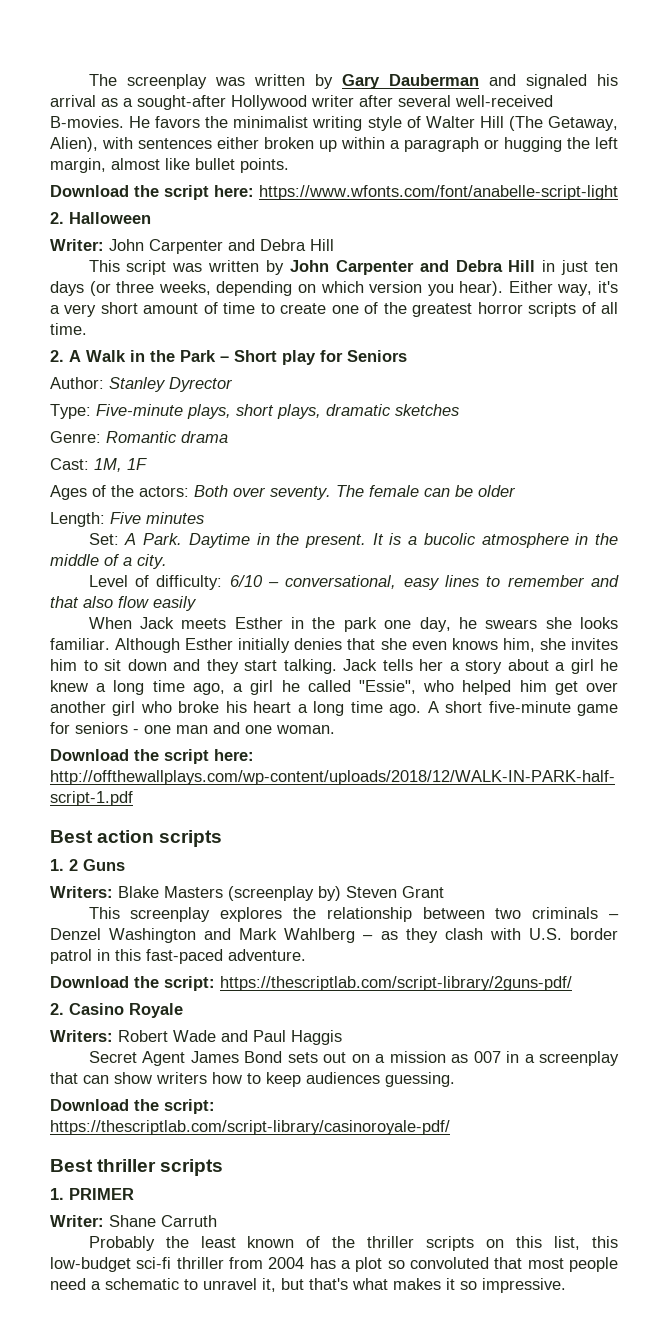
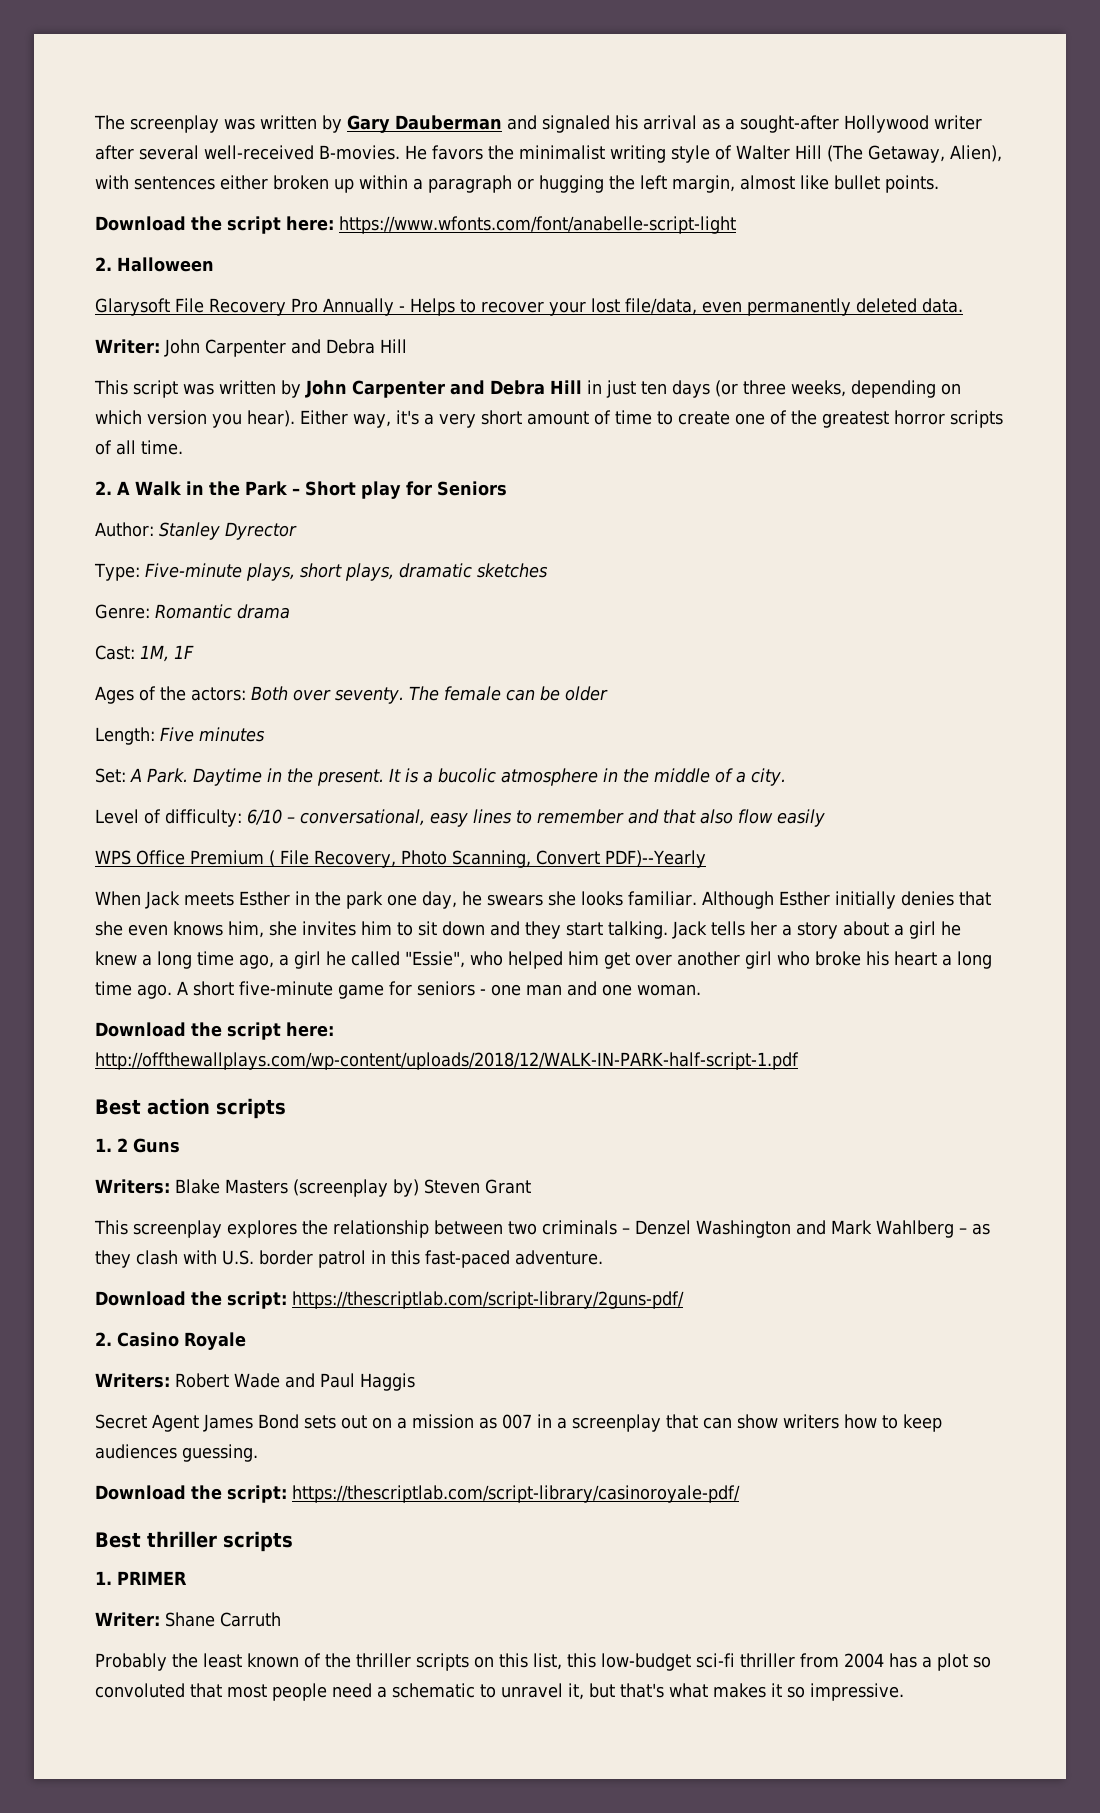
+ Glarysoft File Recovery Pro Annually - Helps to recover your lost file/data, even permanently deleted data.
+ WPS Office Premium ( File Recovery, Photo Scanning, Convert PDF)--Yearly

